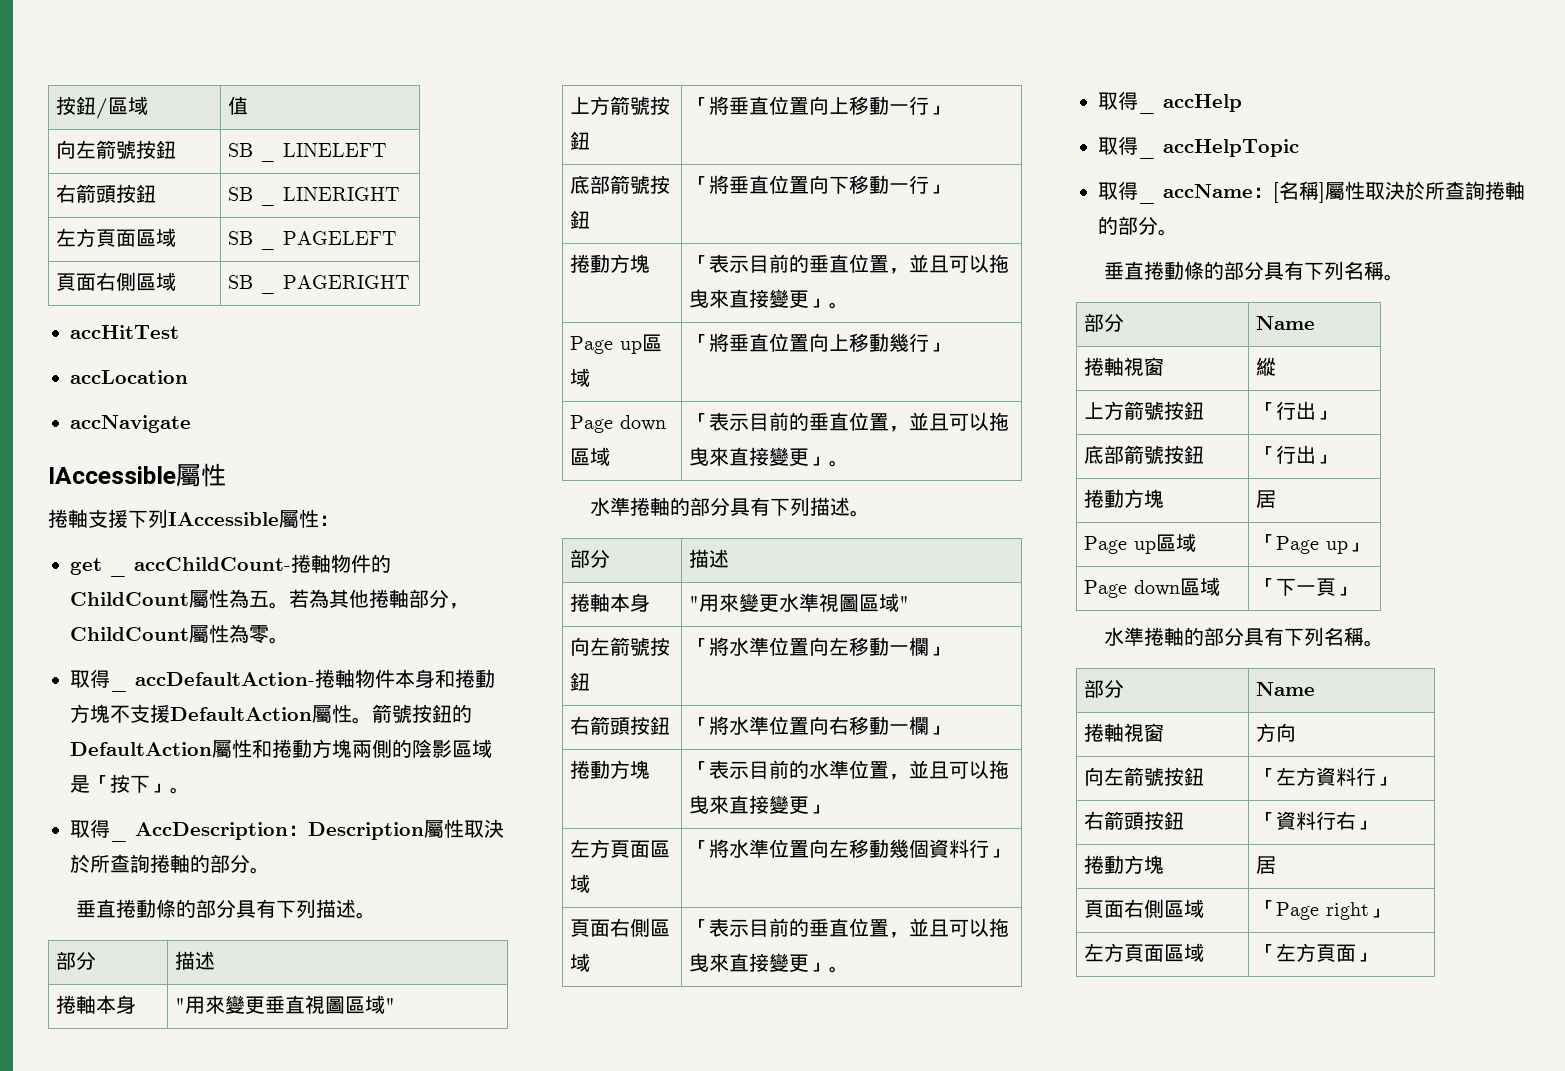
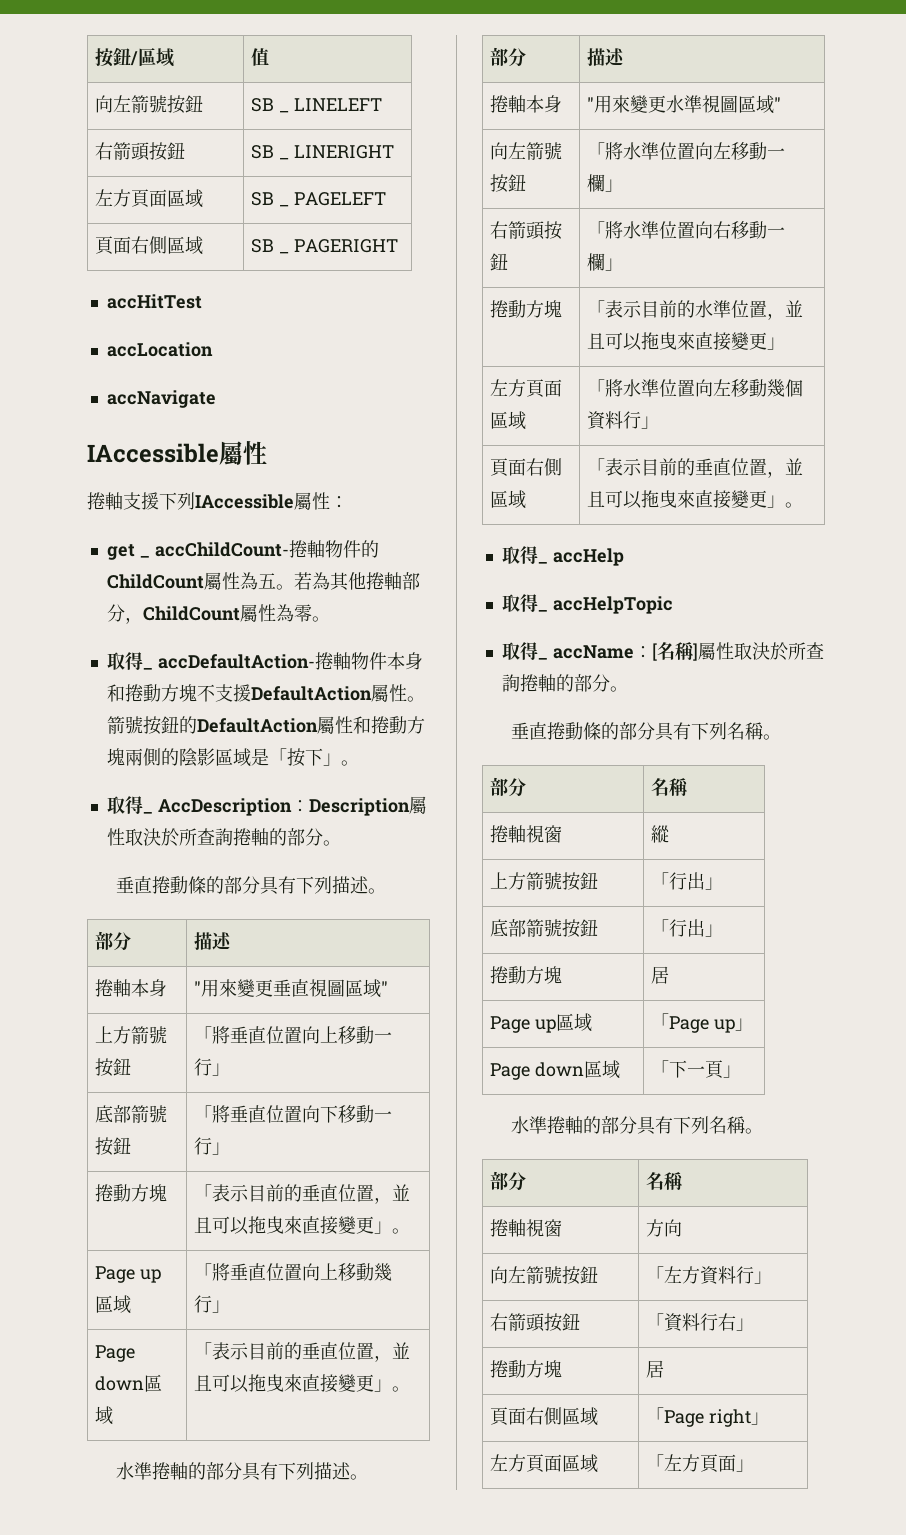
  垂直捲動條的部分具有下列名稱。
- 部分 | Name
+ 部分 | 名稱
  水準捲軸的部分具有下列名稱。
- 部分 | Name
+ 部分 | 名稱

